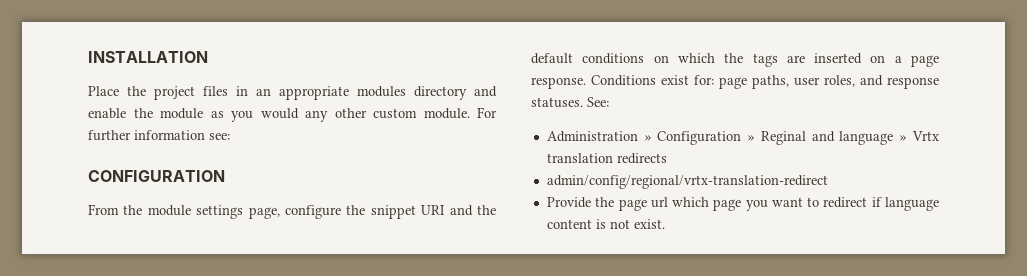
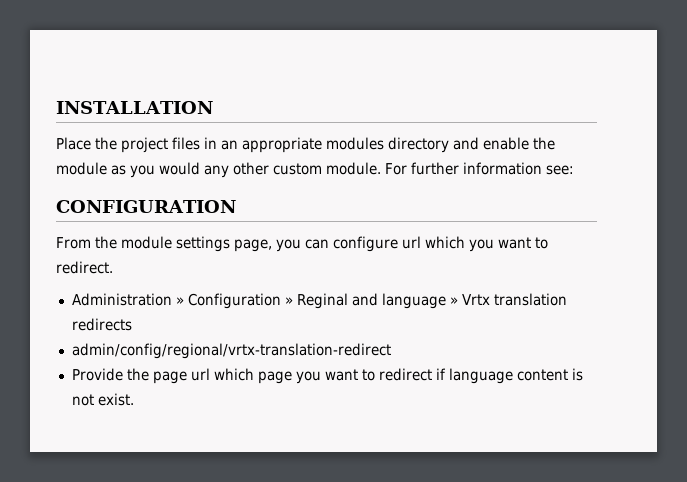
- From the module settings page, configure the snippet URI and the default conditions on which the tags are inserted on a page response. Conditions exist for: page paths, user roles, and response statuses. See:
+ From the module settings page, you can configure url which you want to redirect.

